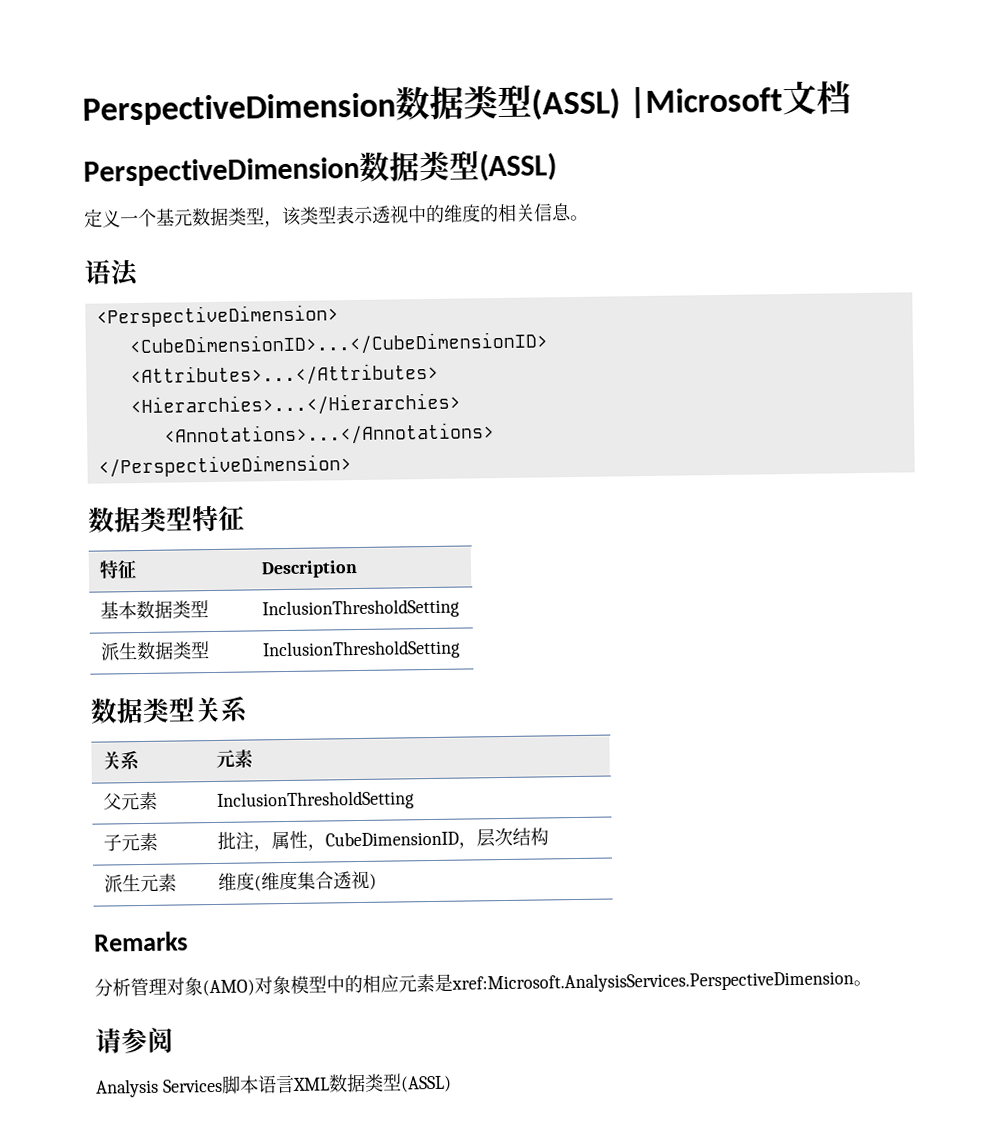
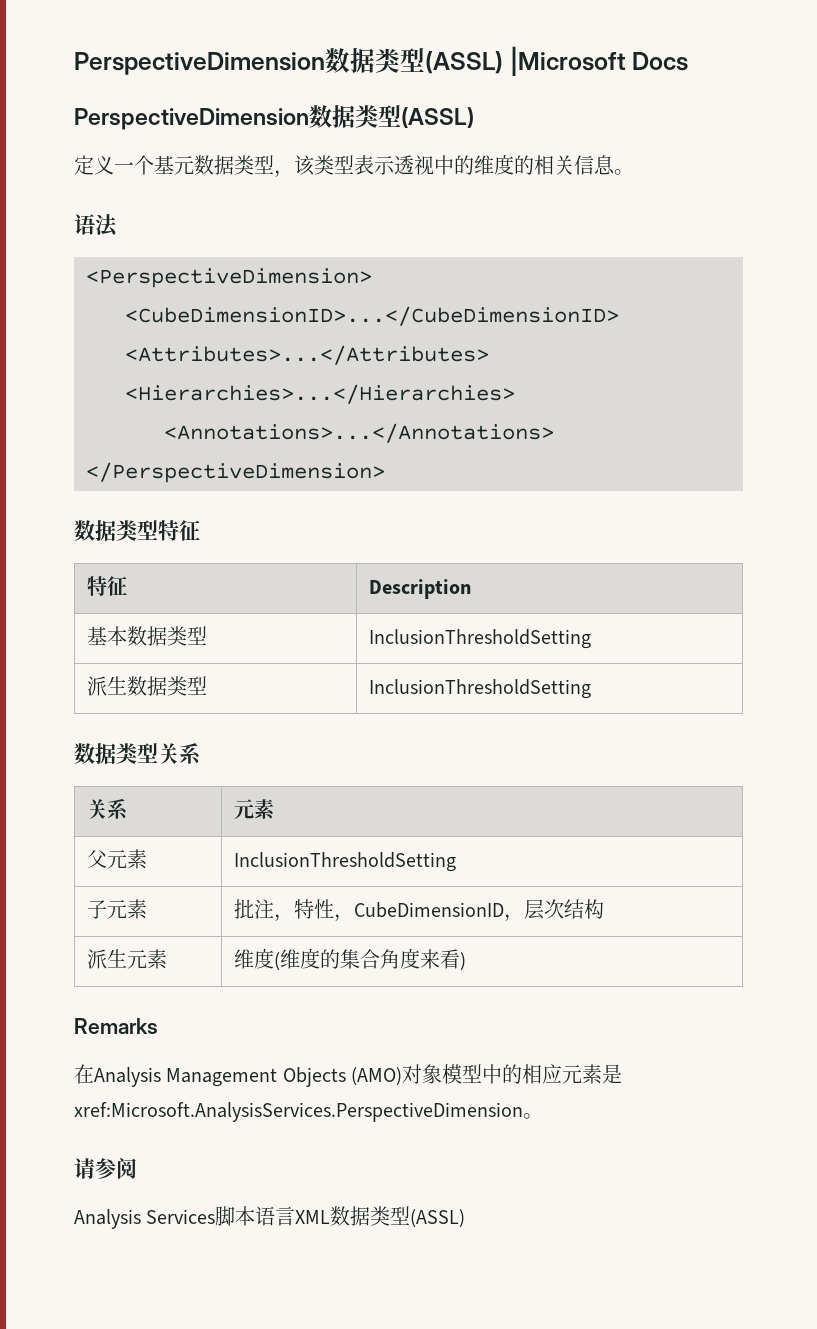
- PerspectiveDimension数据类型(ASSL) |Microsoft文档
+ PerspectiveDimension数据类型(ASSL) |Microsoft Docs
- 子元素 | 批注，属性，CubeDimensionID，层次结构
+ 子元素 | 批注，特性，CubeDimensionID，层次结构
- 派生元素 | 维度(维度集合透视)
+ 派生元素 | 维度(维度的集合角度来看)
- 分析管理对象(AMO)对象模型中的相应元素是xref:Microsoft.AnalysisServices.PerspectiveDimension。
+ 在Analysis Management Objects (AMO)对象模型中的相应元素是xref:Microsoft.AnalysisServices.PerspectiveDimension。

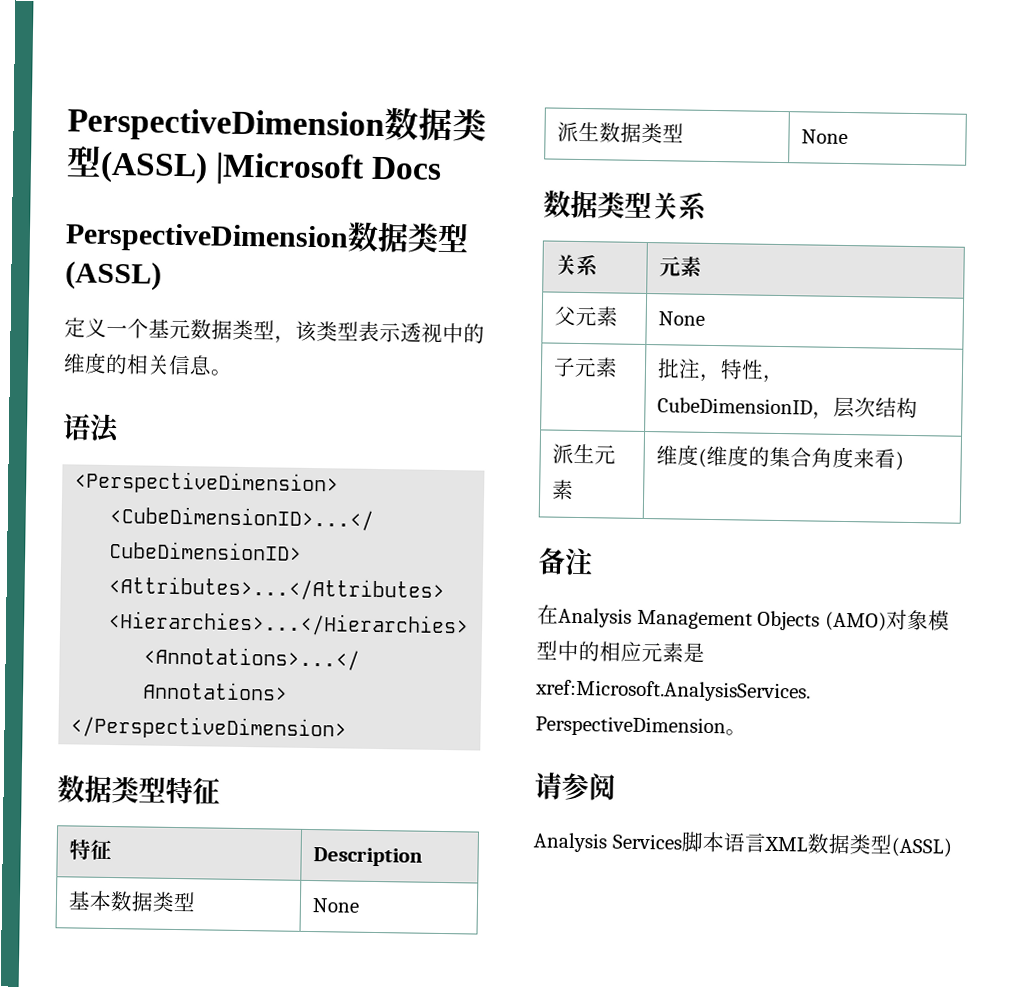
- 基本数据类型 | InclusionThresholdSetting
+ 基本数据类型 | None
- 派生数据类型 | InclusionThresholdSetting
+ 派生数据类型 | None
- 父元素 | InclusionThresholdSetting
+ 父元素 | None
- Remarks
+ 备注

